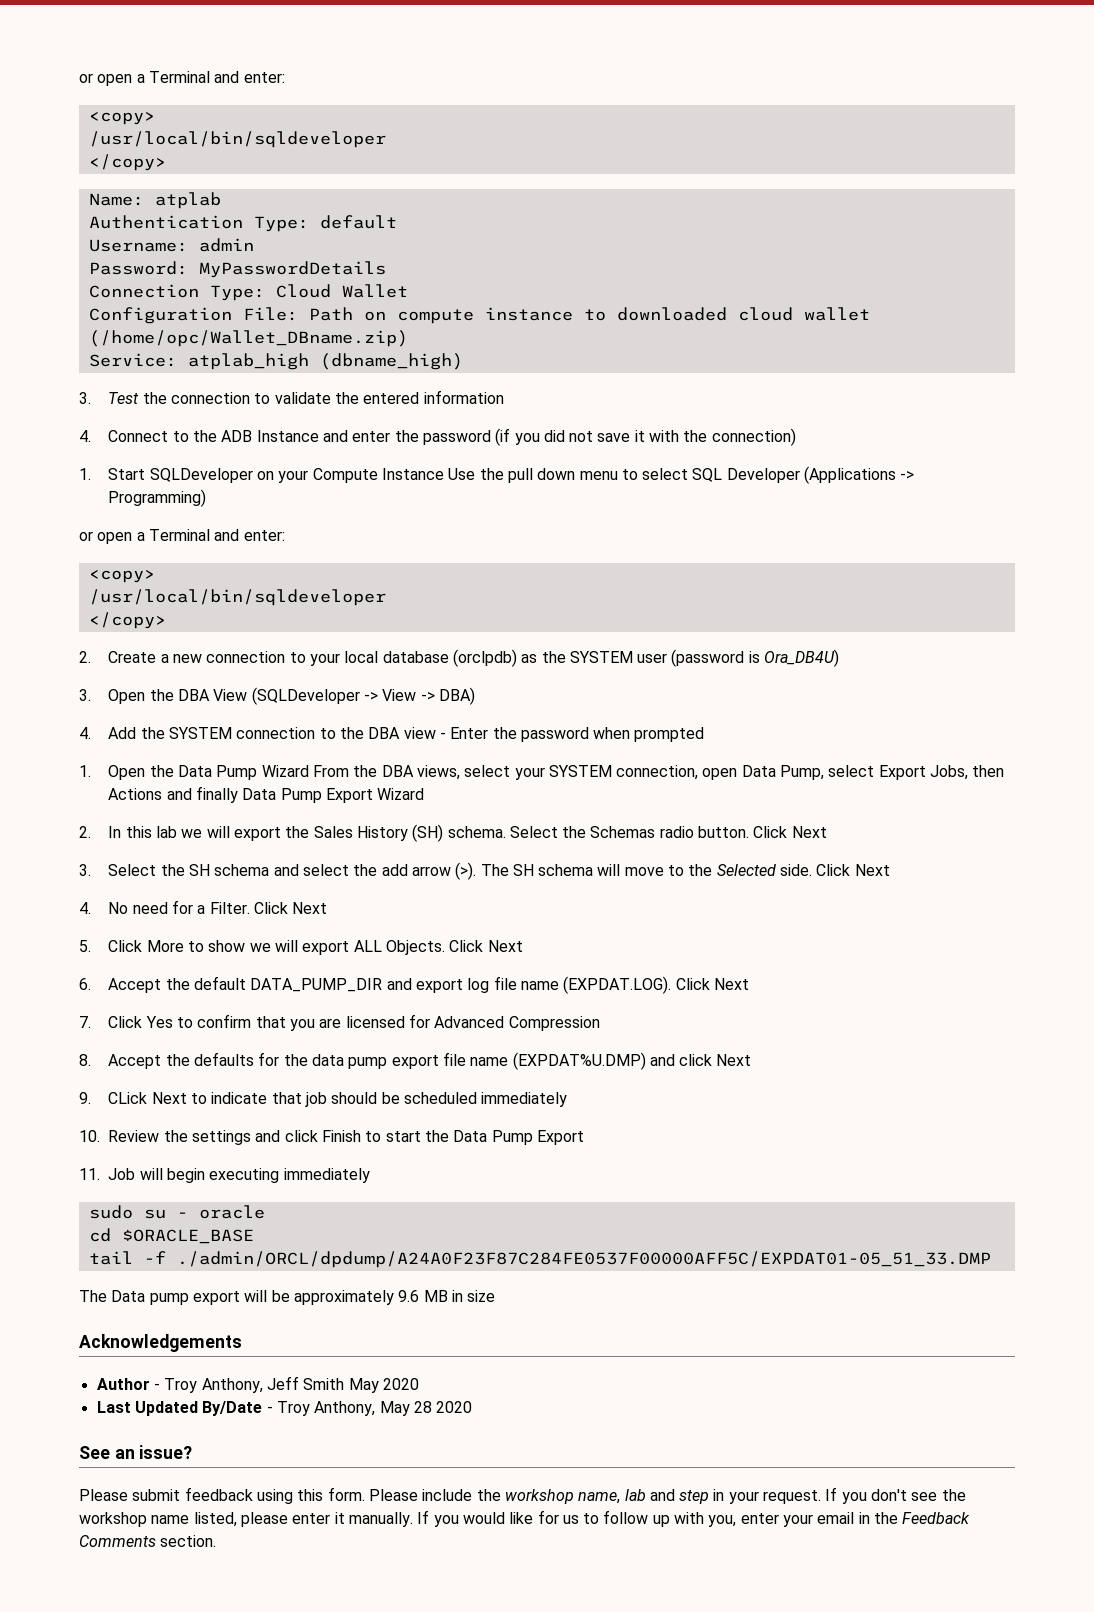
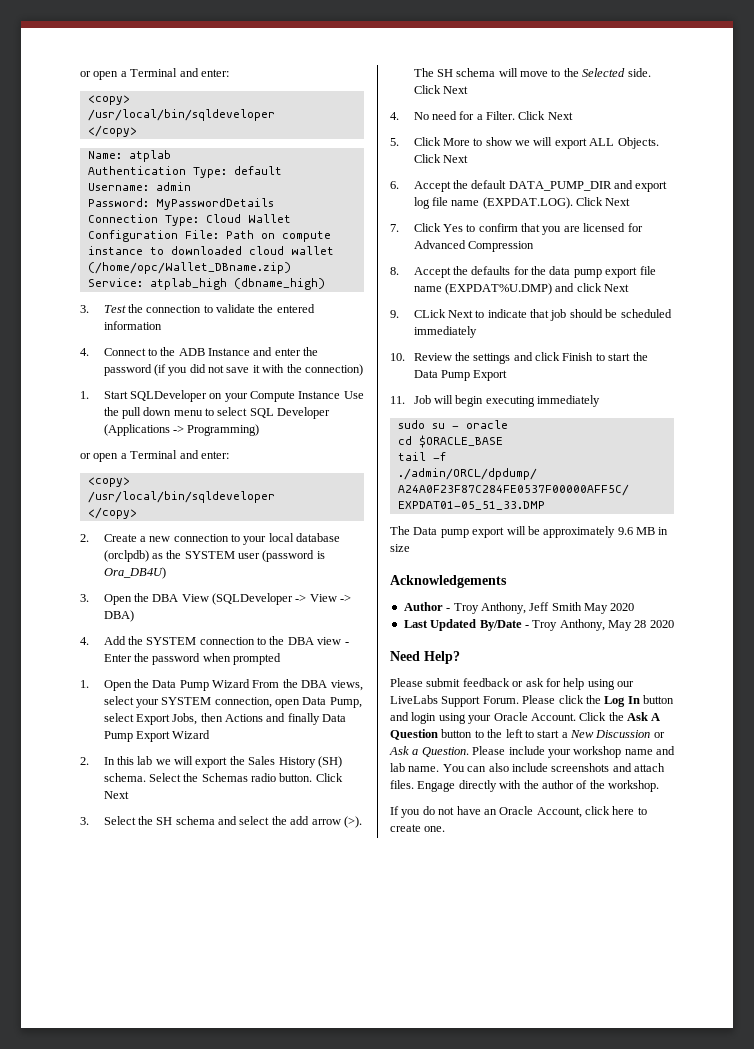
- See an issue?
+ Need Help?
- Please submit feedback using this form. Please include the workshop name, lab and step in your request. If you don't see the workshop name listed, please enter it manually. If you would like for us to follow up with you, enter your email in the Feedback Comments section.
+ Please submit feedback or ask for help using our LiveLabs Support Forum. Please click the Log In button and login using your Oracle Account. Click the Ask A Question button to the left to start a New Discussion or Ask a Question. Please include your workshop name and lab name. You can also include screenshots and attach files. Engage directly with the author of the workshop.
+ If you do not have an Oracle Account, click here to create one.

